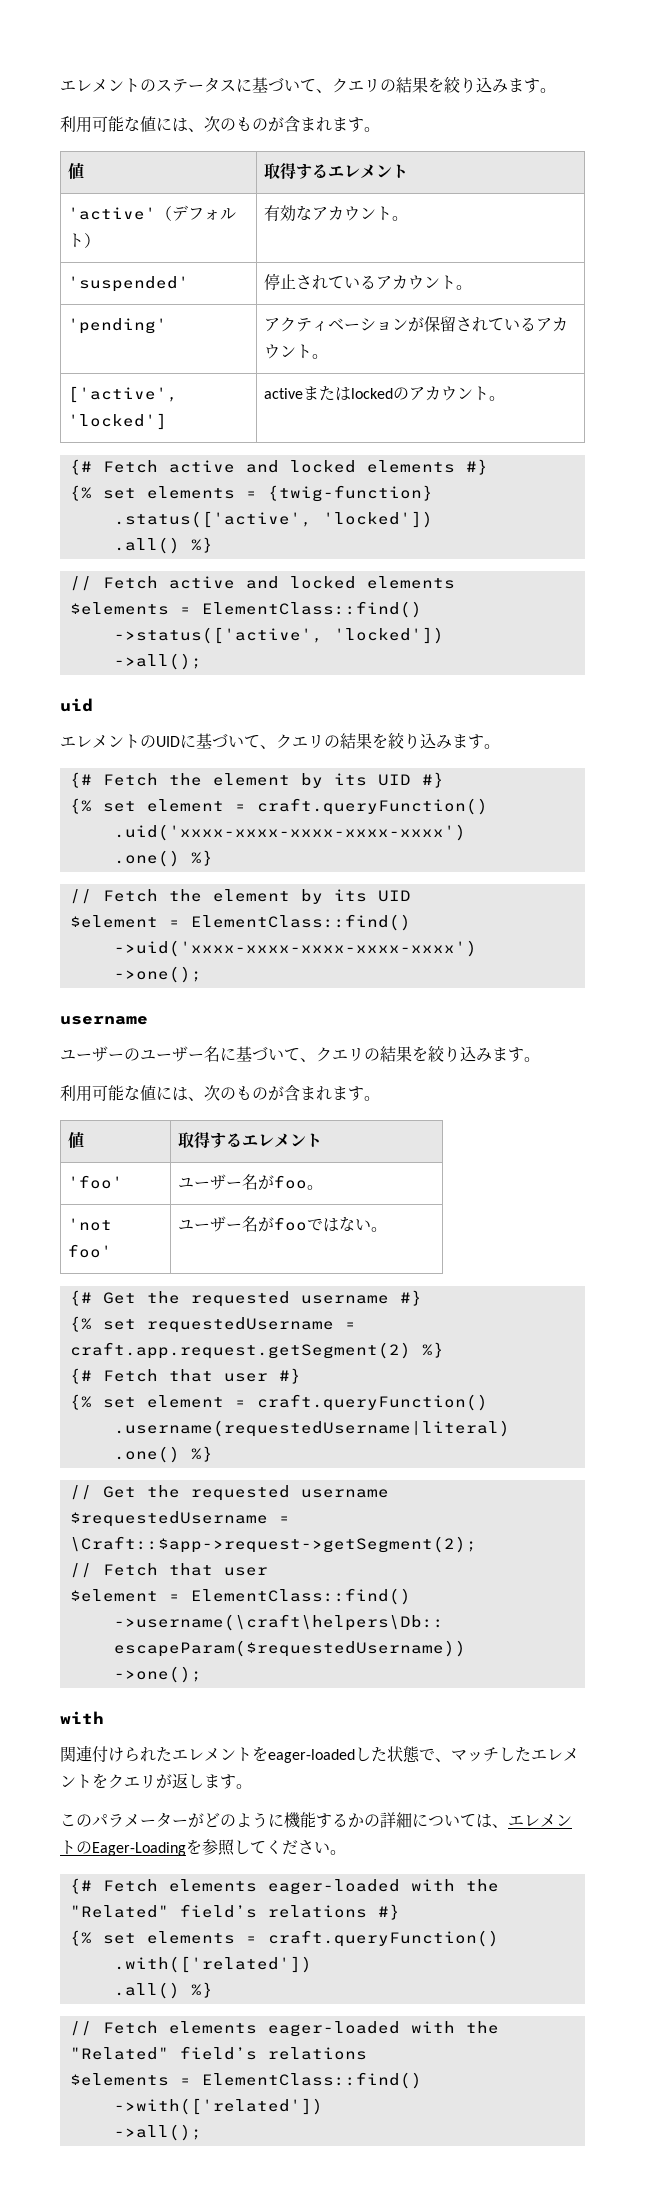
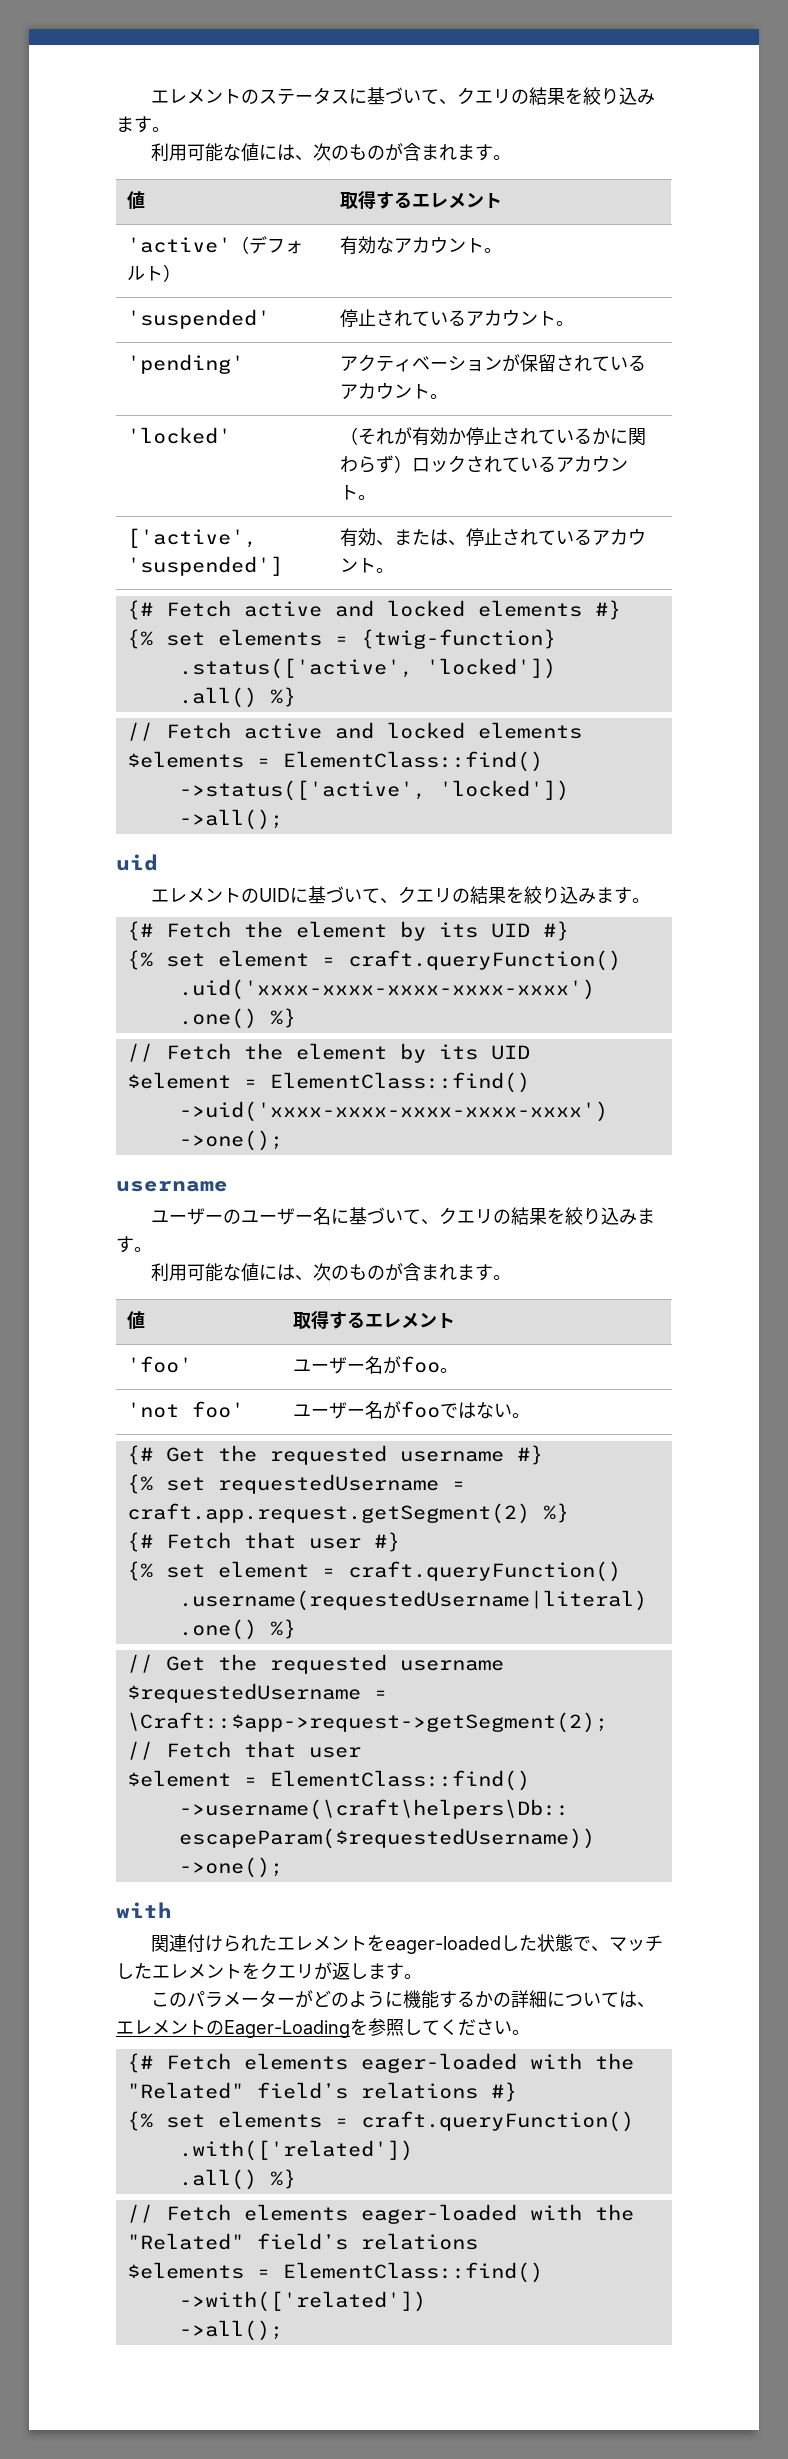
- ['active', 'locked'] | activeまたはlockedのアカウント。
+ 'locked' | （それが有効か停止されているかに関わらず）ロックされているアカウント。
+ ['active', 'suspended'] | 有効、または、停止されているアカウント。

